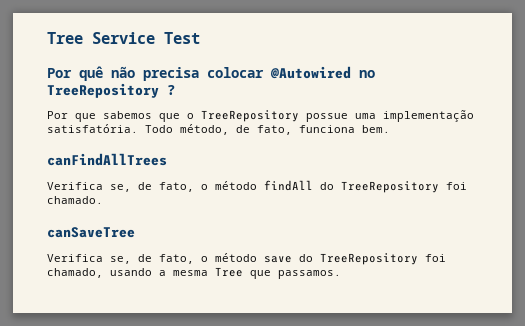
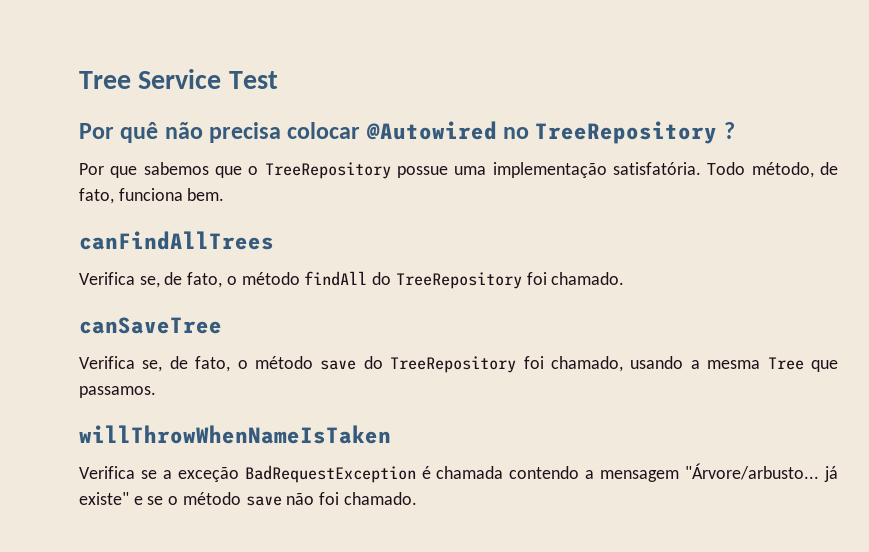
+ willThrowWhenNameIsTaken
+ Verifica se a exceção BadRequestException é chamada contendo a mensagem "Árvore/arbusto... já existe" e se o método save não foi chamado.

